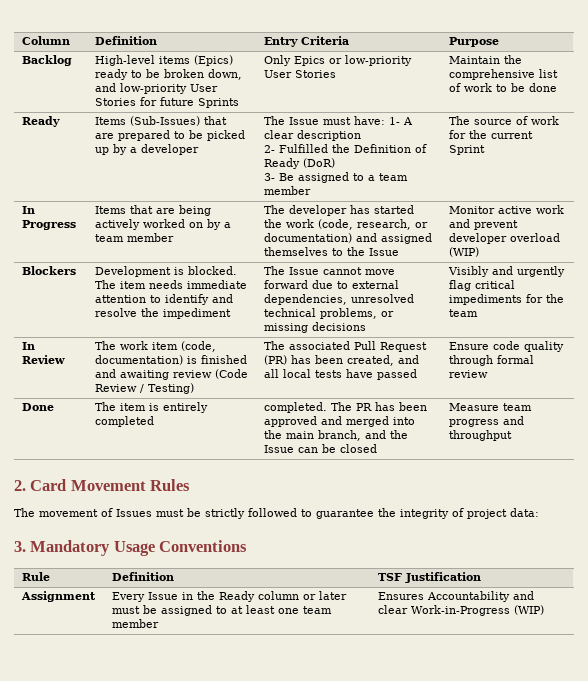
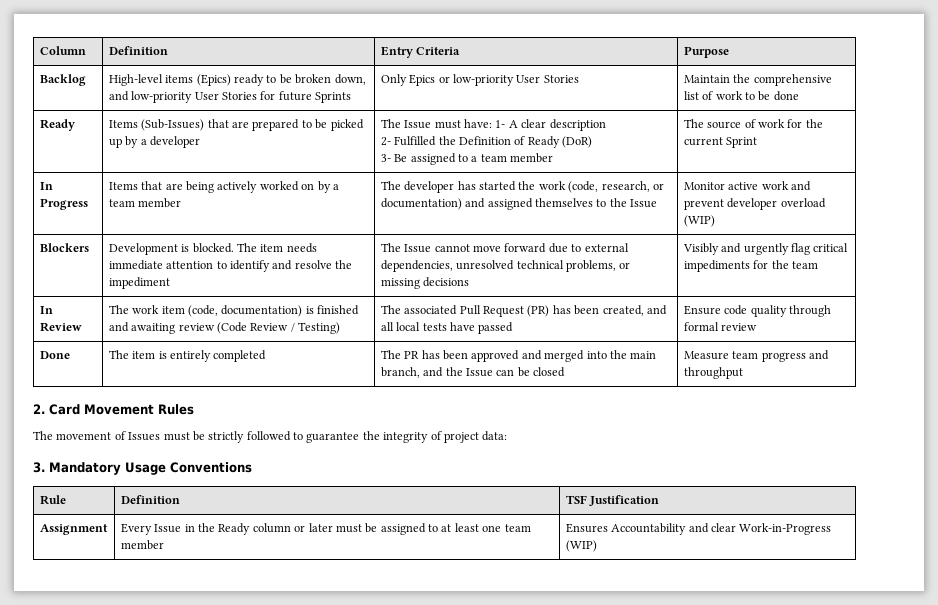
- Done | The item is entirely completed | completed. The PR has been approved and merged into the main branch, and the Issue can be closed | Measure team progress and throughput
+ Done | The item is entirely completed | The PR has been approved and merged into the main branch, and the Issue can be closed | Measure team progress and throughput

